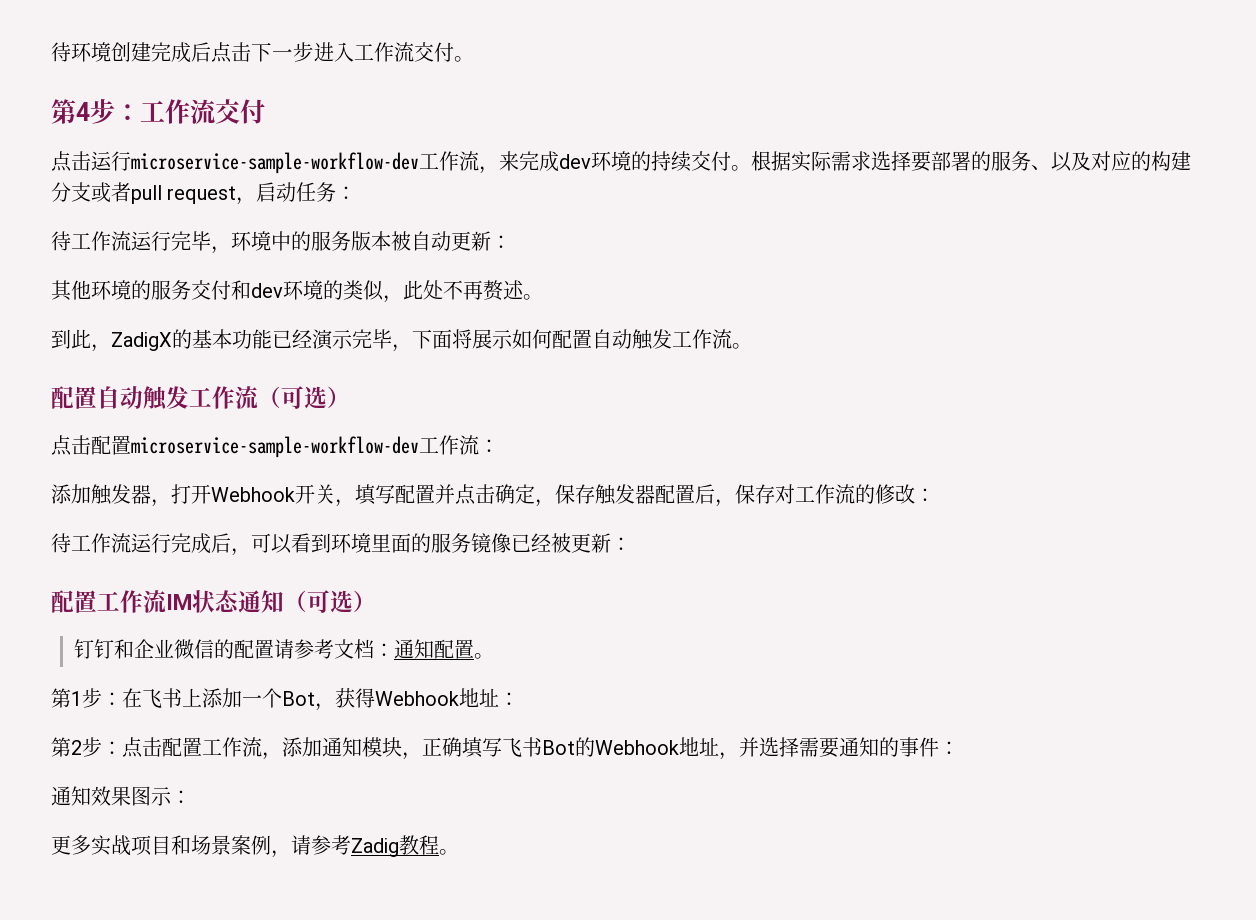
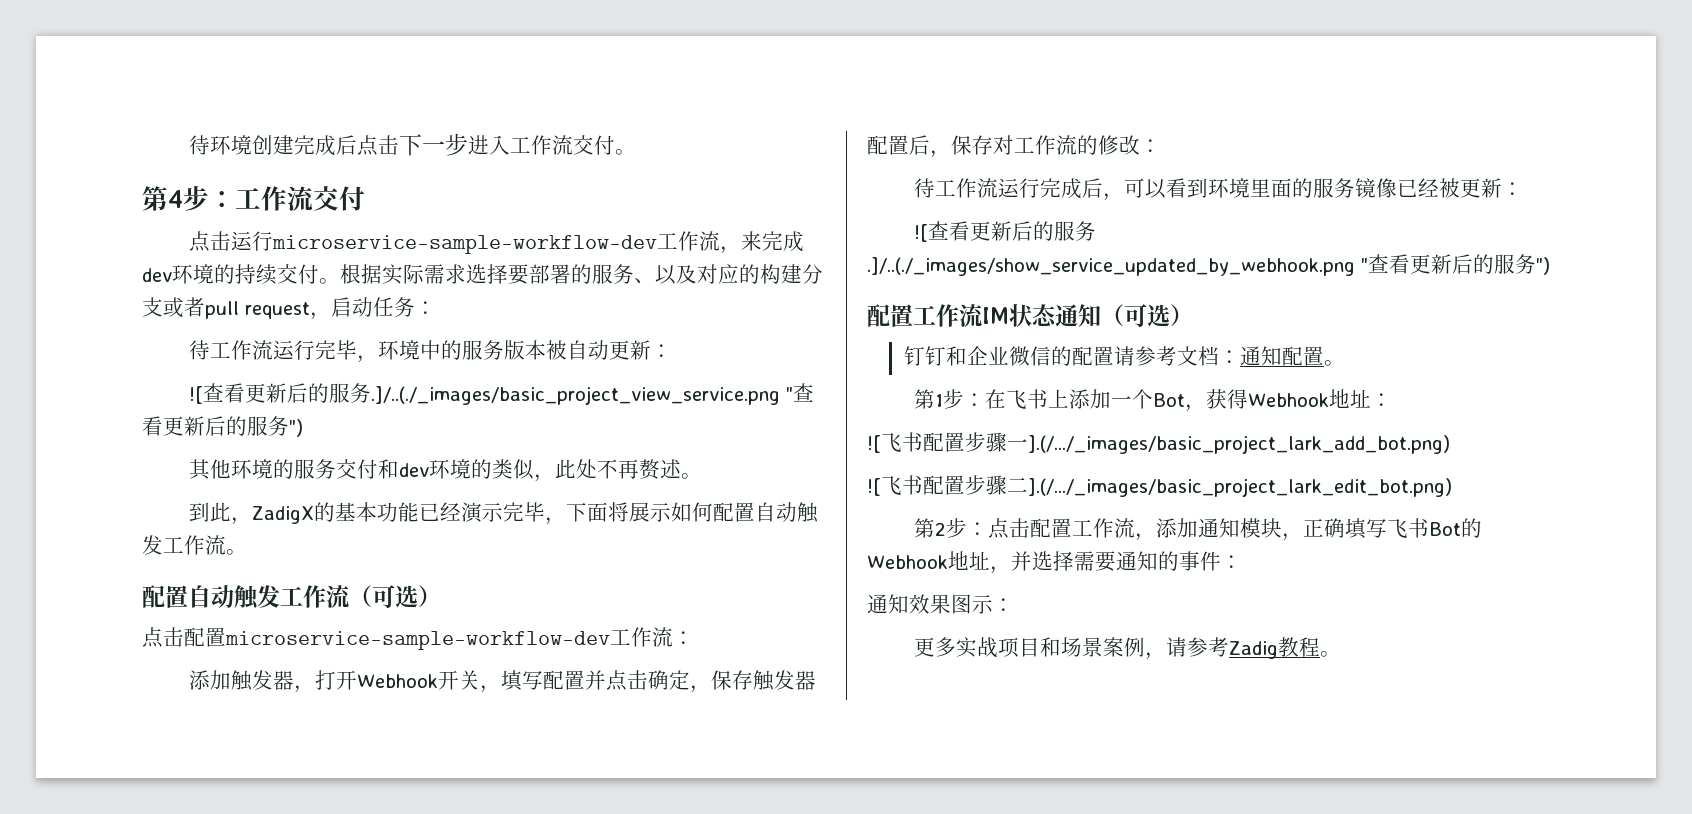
+ ![查看更新后的服务.]/..(./_images/basic_project_view_service.png "查看更新后的服务")
+ ![查看更新后的服务.]/..(./_images/show_service_updated_by_webhook.png "查看更新后的服务")
+ ![飞书配置步骤一].(/.../_images/basic_project_lark_add_bot.png)
+ ![飞书配置步骤二].(/.../_images/basic_project_lark_edit_bot.png)

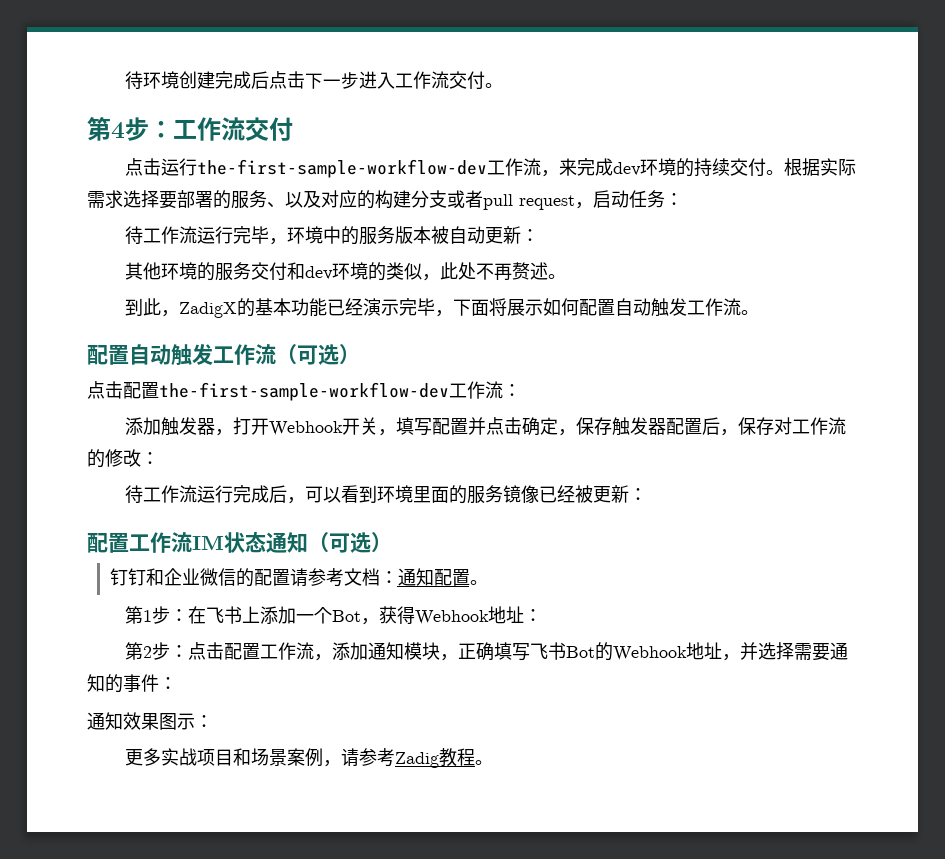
- 点击运行microservice-sample-workflow-dev工作流，来完成dev环境的持续交付。
+ 点击运行the-first-sample-workflow-dev工作流，来完成dev环境的持续交付。
- ![查看更新后的服务.]/..(./_images/basic_project_view_service.png "查看更新后的服务")
- 点击配置microservice-sample-workflow-dev工作流：
+ 点击配置the-first-sample-workflow-dev工作流：
- ![查看更新后的服务.]/..(./_images/show_service_updated_by_webhook.png "查看更新后的服务")
- ![飞书配置步骤一].(/.../_images/basic_project_lark_add_bot.png)
- ![飞书配置步骤二].(/.../_images/basic_project_lark_edit_bot.png)

